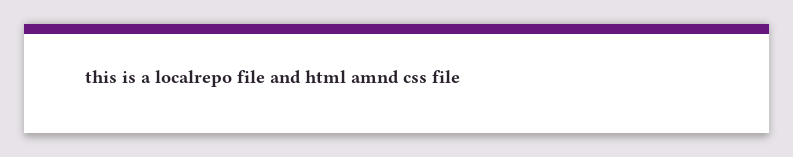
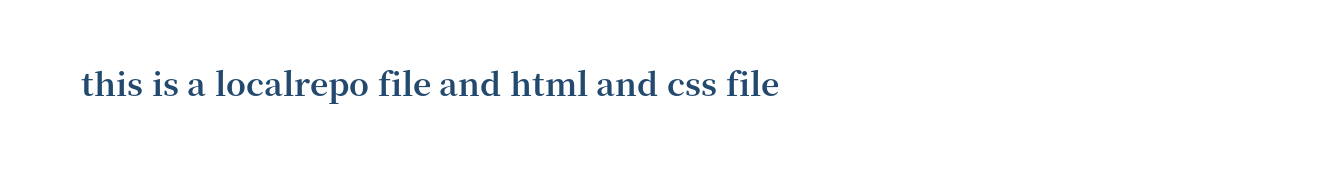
- this is a localrepo file and html amnd css file
+ this is a localrepo file and html and css file

